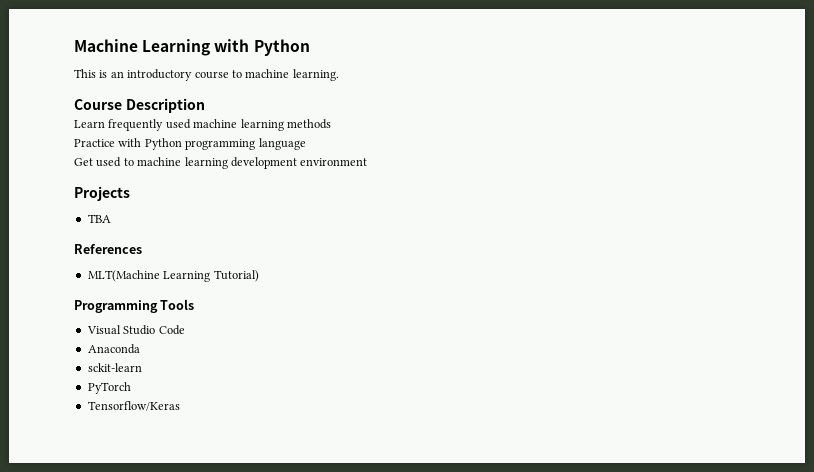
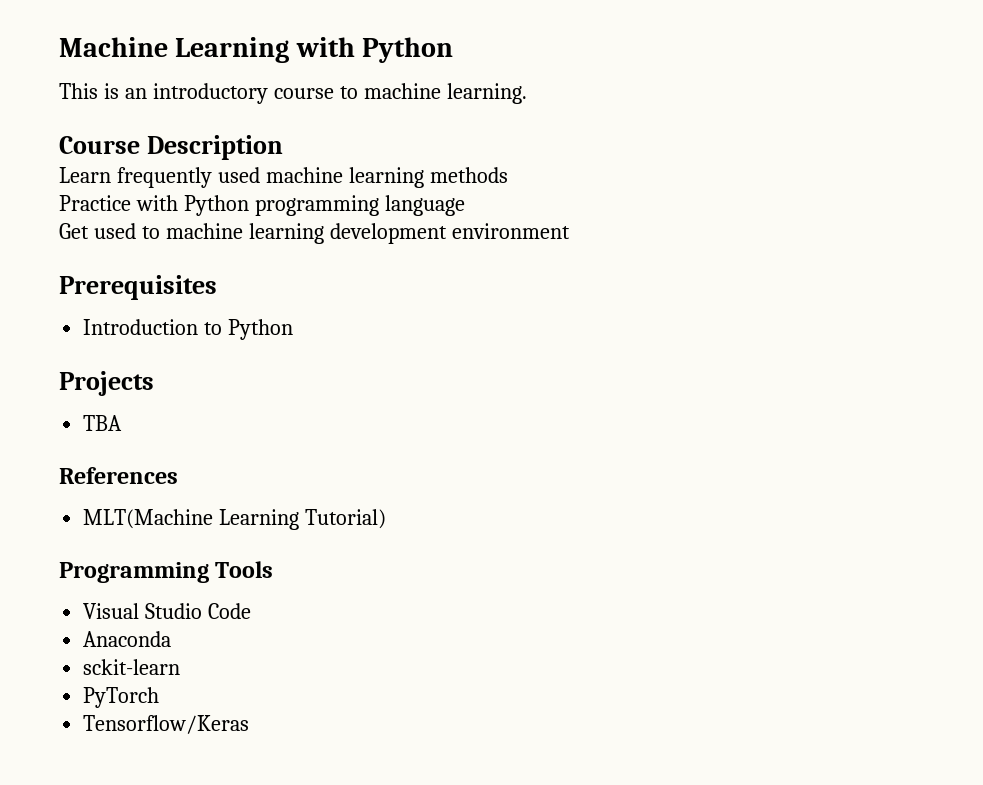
+ Prerequisites
+ Introduction to Python

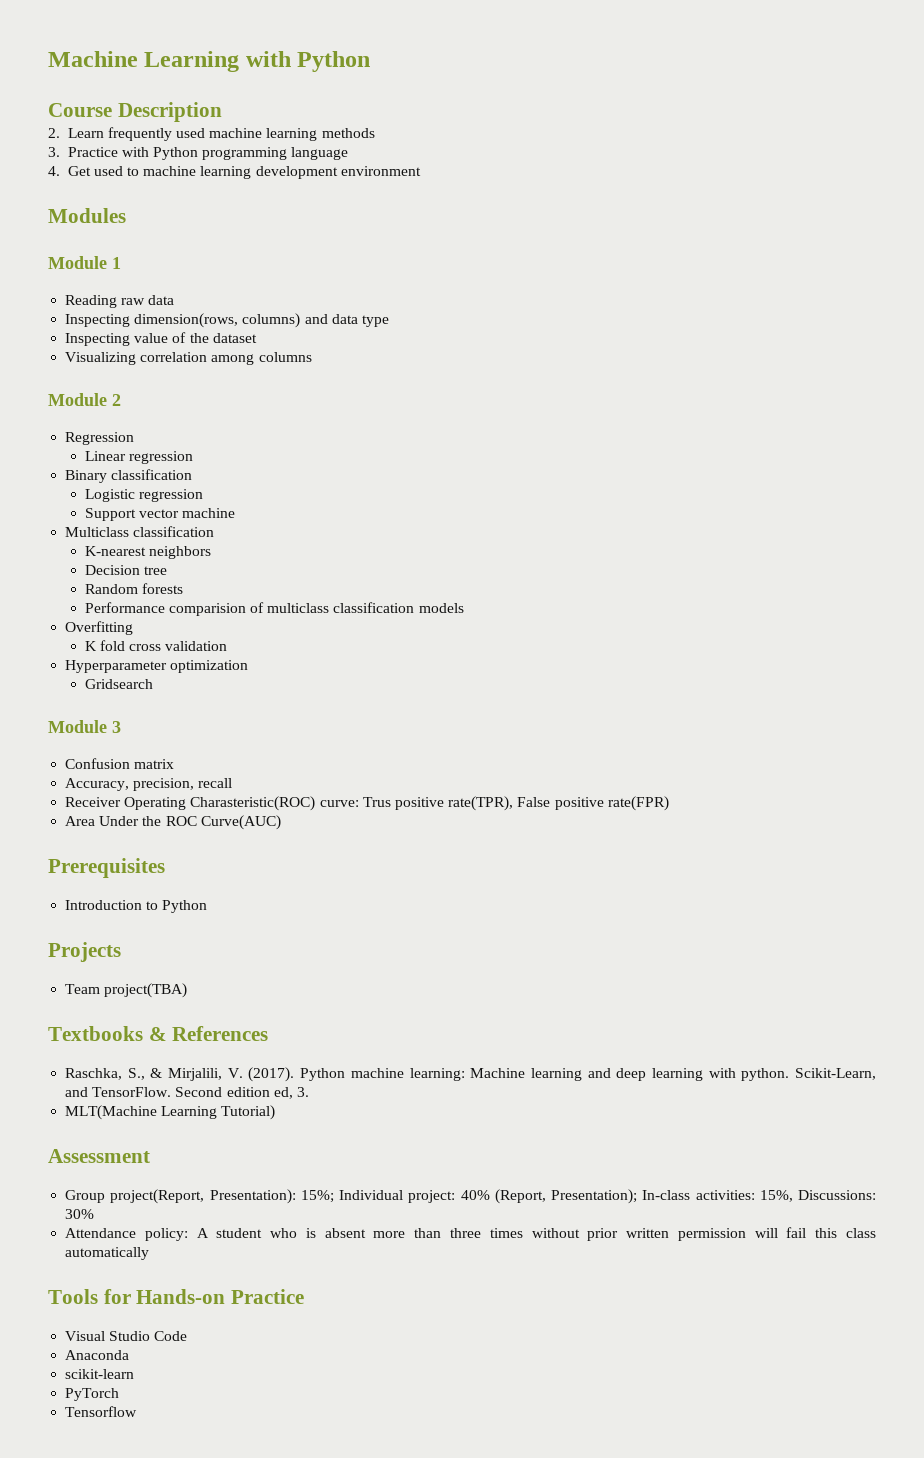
- This is an introductory course to machine learning.
- Learn frequently used machine learning methods
+ 2. Learn frequently used machine learning methods
- Practice with Python programming language
+ 3. Practice with Python programming language
- Get used to machine learning development environment
+ 4. Get used to machine learning development environment
+ Modules
+ Module 1
+ Reading raw data
+ Inspecting dimension(rows, columns) and data type
+ Inspecting value of the dataset
+ Visualizing correlation among columns
+ Module 2
+ Regression
+ Linear regression
+ Binary classification
+ Logistic regression
+ Support vector machine
+ Multiclass classification
+ K-nearest neighbors
+ Decision tree
+ Random forests
+ Performance comparision of multiclass classification models
+ Overfitting
+ K fold cross validation
+ Hyperparameter optimization
+ Gridsearch
+ Module 3
+ Confusion matrix
+ Accuracy, precision, recall
+ Receiver Operating Charasteristic(ROC) curve: Trus positive rate(TPR), False positive rate(FPR)
+ Area Under the ROC Curve(AUC)
- TBA
- References
+ Team project(TBA)
+ Textbooks & References
+ Raschka, S., & Mirjalili, V. (2017). Python machine learning: Machine learning and deep learning with python. Scikit-Learn, and TensorFlow. Second edition ed, 3.
  MLT(Machine Learning Tutorial)
- Programming Tools
+ Assessment
+ Group project(Report, Presentation): 15%; Individual project: 40% (Report, Presentation); In-class activities: 15%, Discussions: 30%
+ Attendance policy: A student who is absent more than three times without prior written permission will fail this class automatically
+ Tools for Hands-on Practice
- sckit-learn
+ scikit-learn
- Tensorflow/Keras
+ Tensorflow

